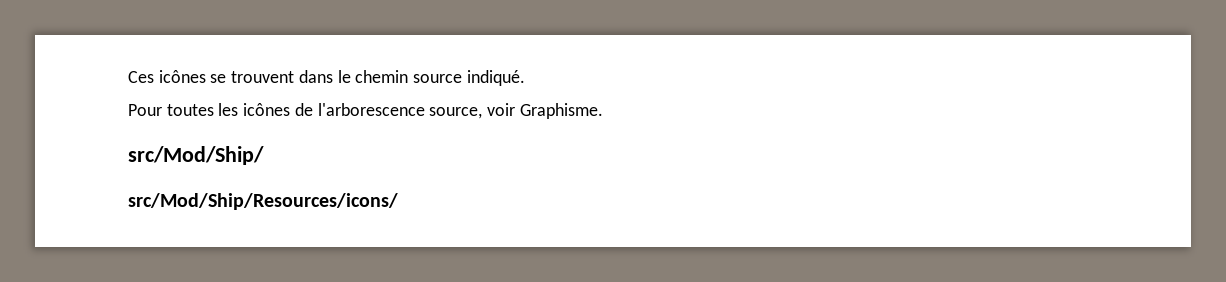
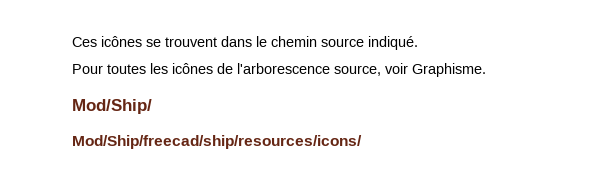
- src/Mod/Ship/
- src/Mod/Ship/Resources/icons/
+ Mod/Ship/
+ Mod/Ship/freecad/ship/resources/icons/

